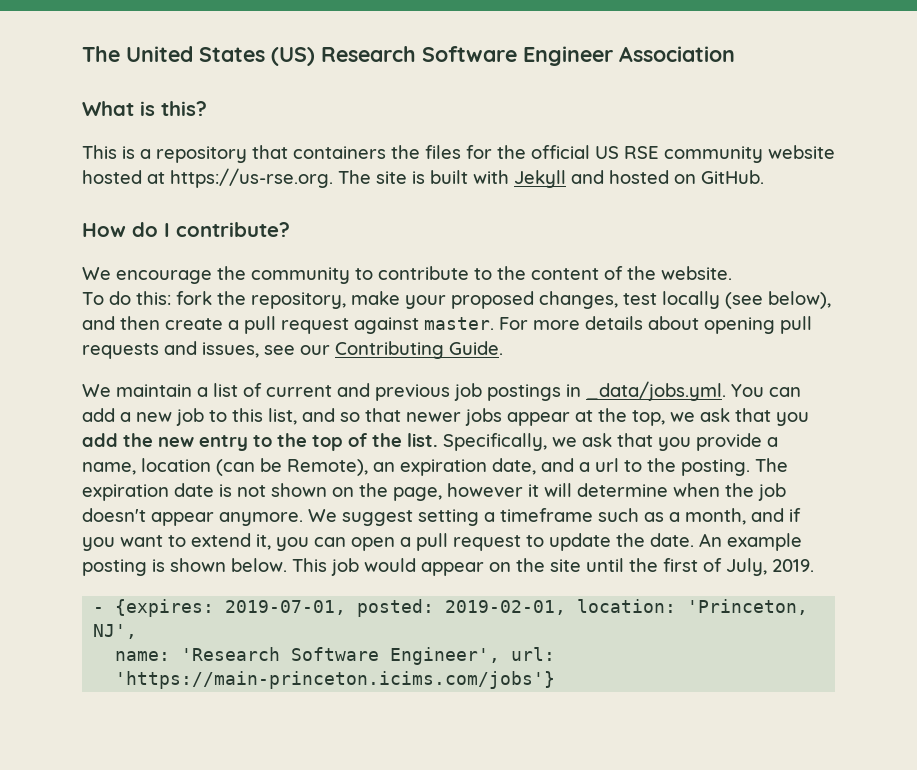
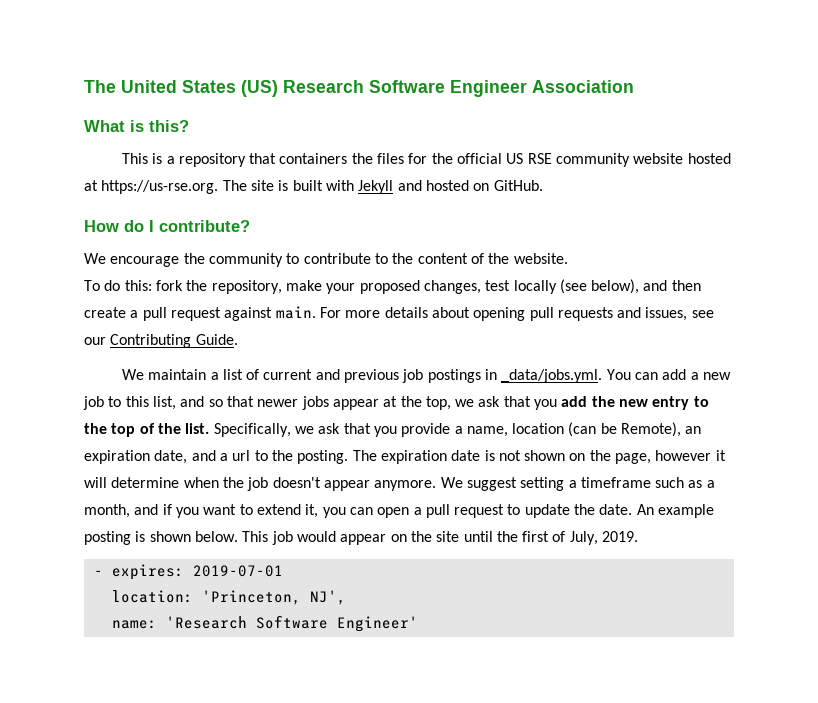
- To do this: fork the repository, make your proposed changes, test locally (see below), and then create a pull request against master.
+ To do this: fork the repository, make your proposed changes, test locally (see below), and then create a pull request against main.
- - {expires: 2019-07-01, posted: 2019-02-01, location: 'Princeton, NJ',
+ - expires: 2019-07-01
+ location: 'Princeton, NJ',
- name: 'Research Software Engineer', url: 'https://main-princeton.icims.com/jobs'}
+ name: 'Research Software Engineer'

